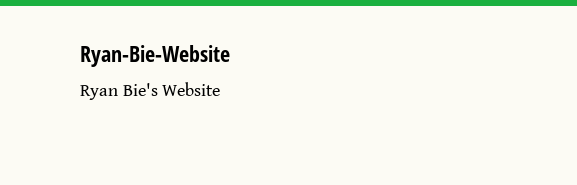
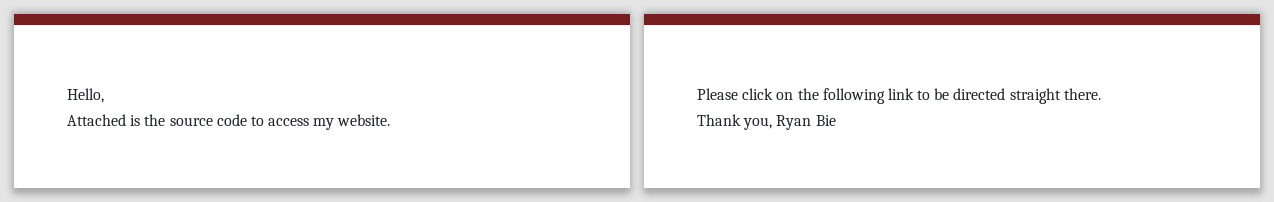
- Ryan-Bie-Website
- Ryan Bie's Website
+ Hello,
+ Attached is the source code to access my website.
+ Please click on the following link to be directed straight there.
+ Thank you, Ryan Bie

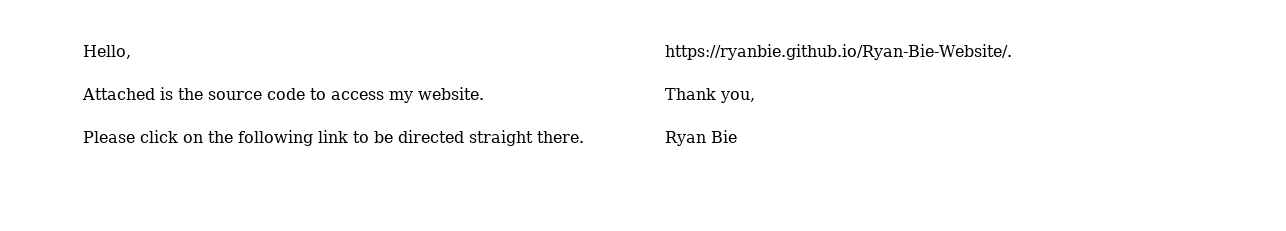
- Please click on the following link to be directed straight there.
+ Please click on the following link to be directed straight there. https://ryanbie.github.io/Ryan-Bie-Website/.
- Thank you, Ryan Bie
+ Thank you,
+ Ryan Bie

